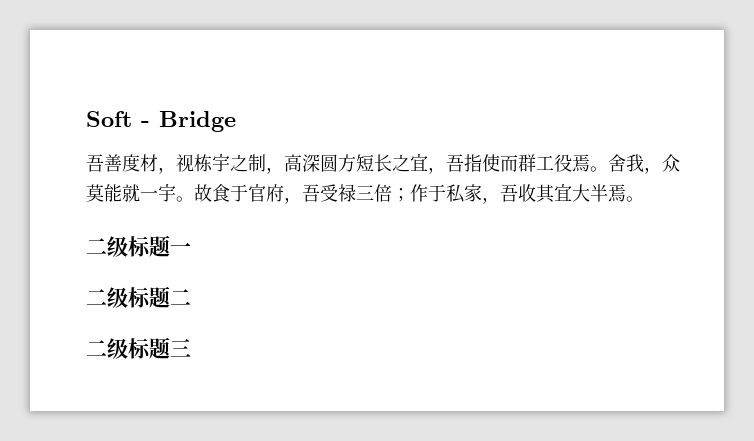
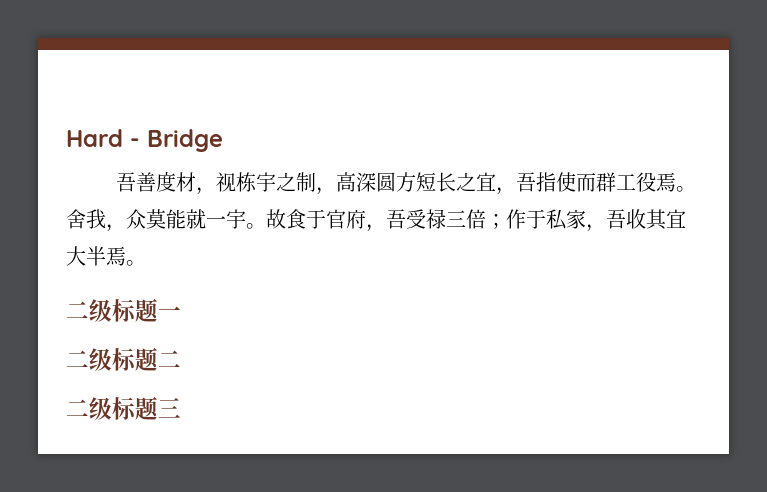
- Soft - Bridge
+ Hard - Bridge

